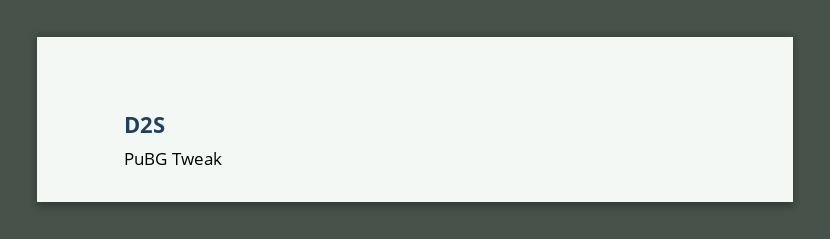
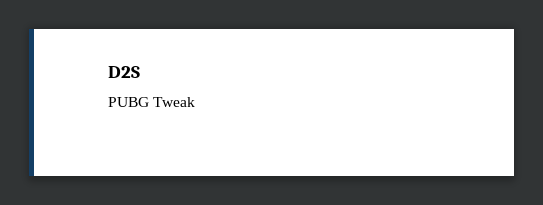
- PuBG Tweak
+ PUBG Tweak

